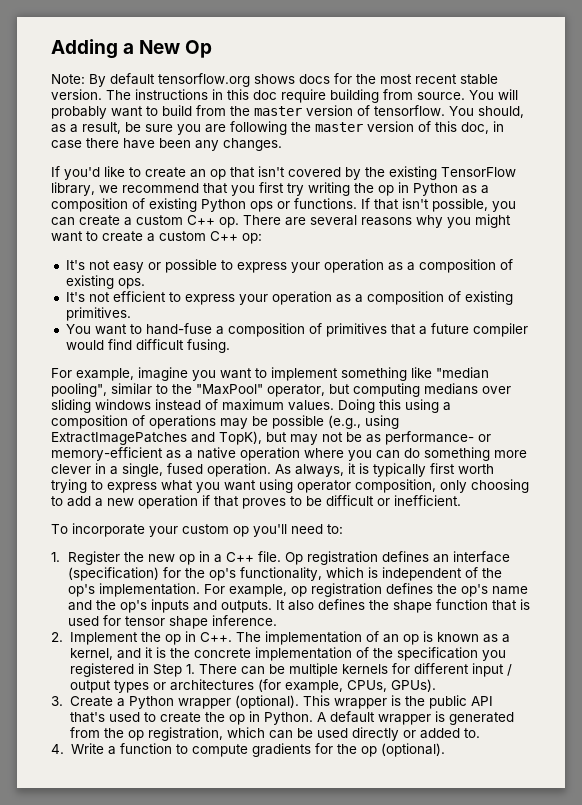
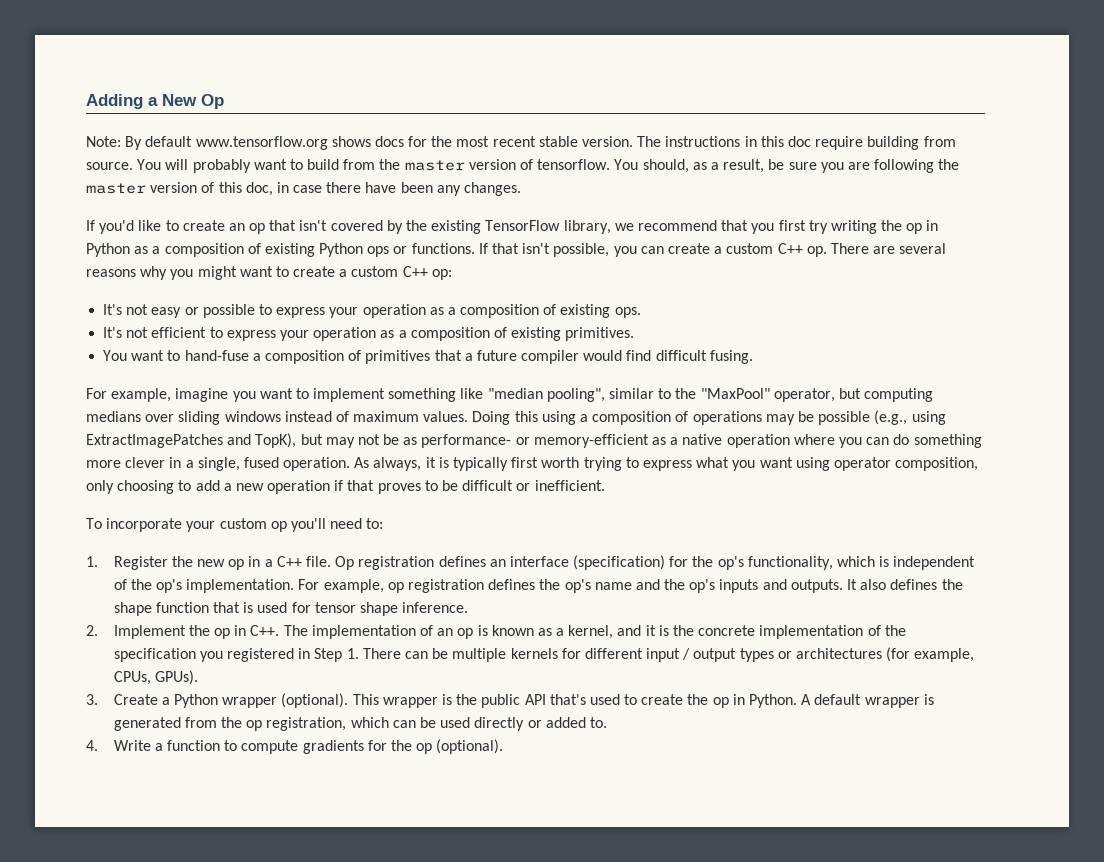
- Note: By default tensorflow.org shows docs for the most recent stable version.
+ Note: By default www.tensorflow.org shows docs for the most recent stable version.

